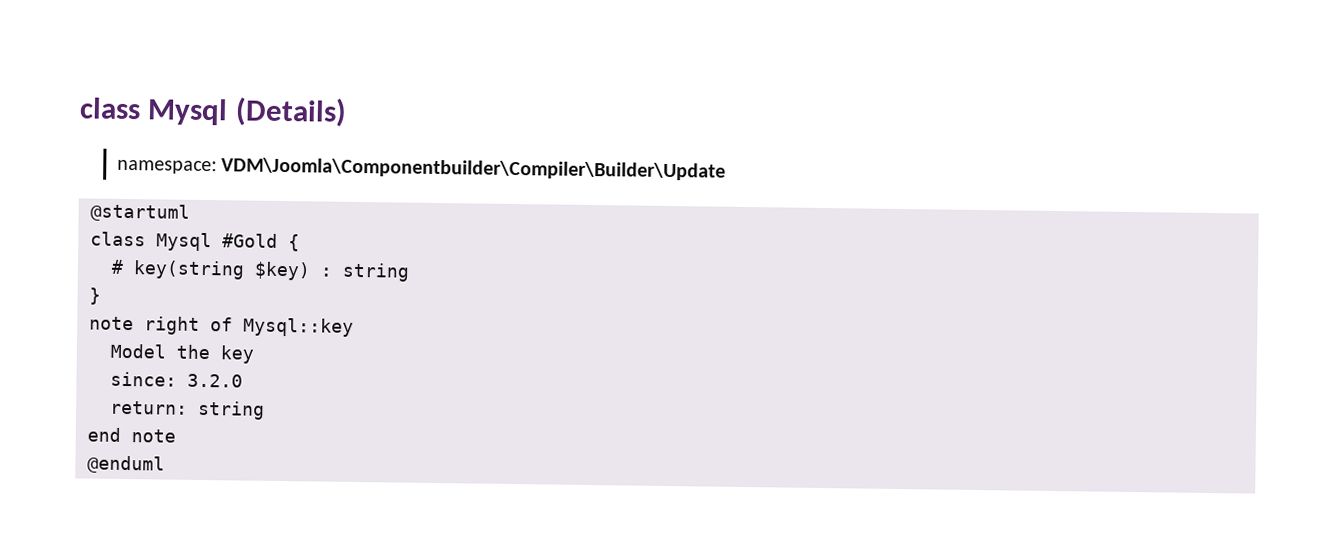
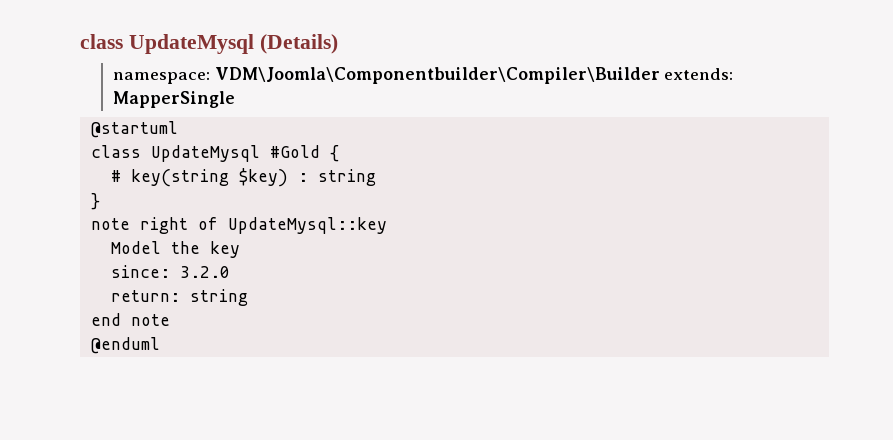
- class Mysql (Details)
+ class UpdateMysql (Details)
- namespace: VDM\Joomla\Componentbuilder\Compiler\Builder\Update
+ namespace: VDM\Joomla\Componentbuilder\Compiler\Builder extends: MapperSingle
- class Mysql #Gold {
+ class UpdateMysql #Gold {
- note right of Mysql::key
+ note right of UpdateMysql::key

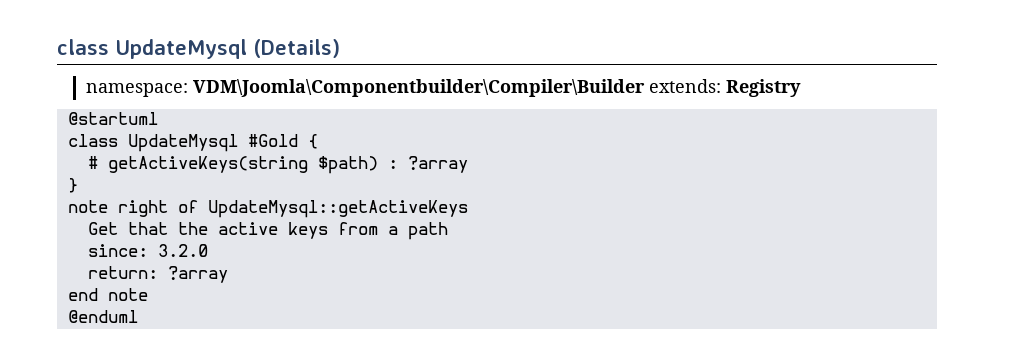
- namespace: VDM\Joomla\Componentbuilder\Compiler\Builder extends: MapperSingle
+ namespace: VDM\Joomla\Componentbuilder\Compiler\Builder extends: Registry
- # key(string $key) : string
+ # getActiveKeys(string $path) : ?array
- note right of UpdateMysql::key
- Model the key
+ note right of UpdateMysql::getActiveKeys
+ Get that the active keys from a path
- return: string
+ return: ?array

